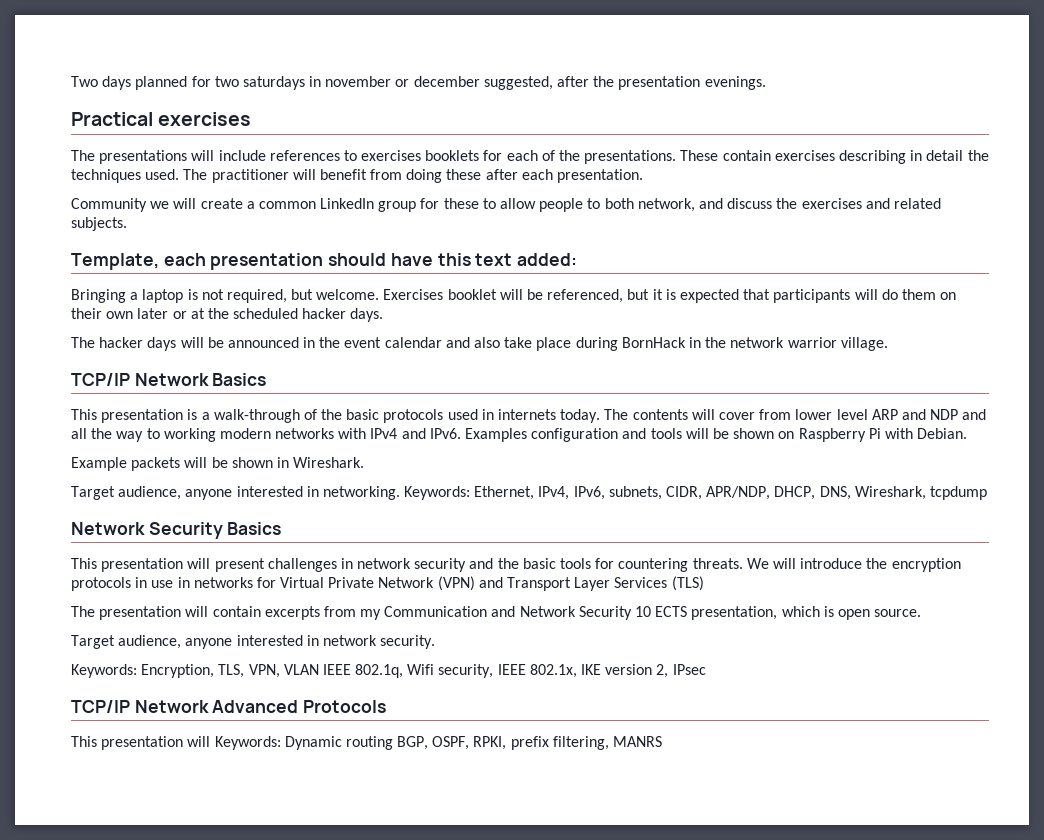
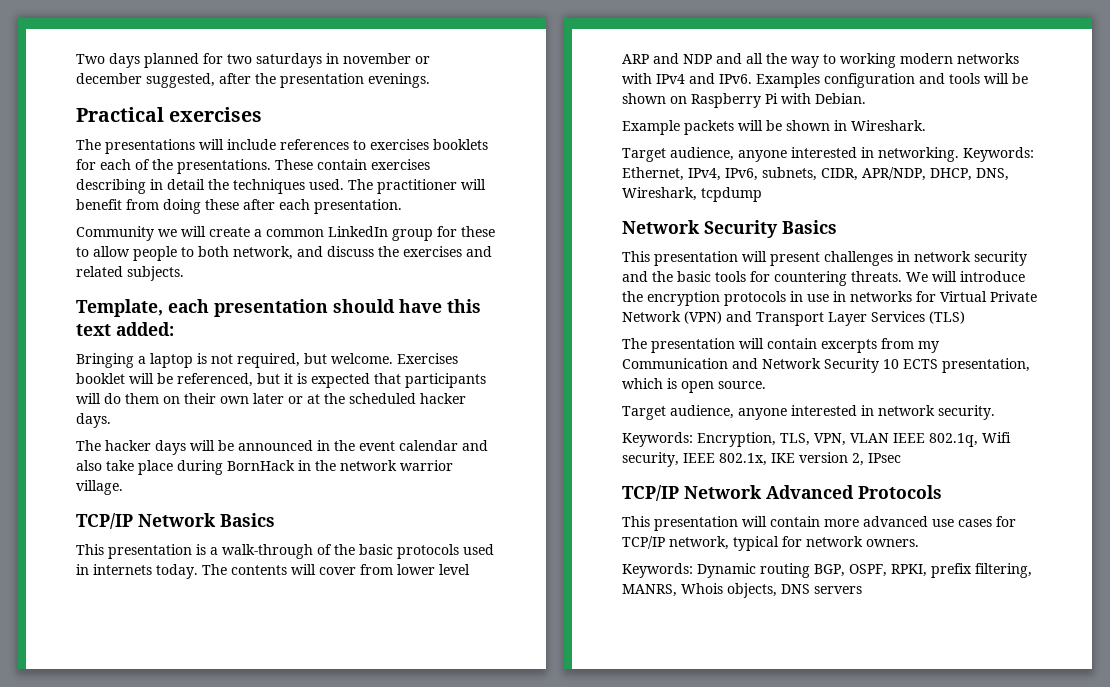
- This presentation will Keywords: Dynamic routing BGP, OSPF, RPKI, prefix filtering, MANRS
+ This presentation will contain more advanced use cases for TCP/IP network, typical for network owners.
+ Keywords: Dynamic routing BGP, OSPF, RPKI, prefix filtering, MANRS, Whois objects, DNS servers

